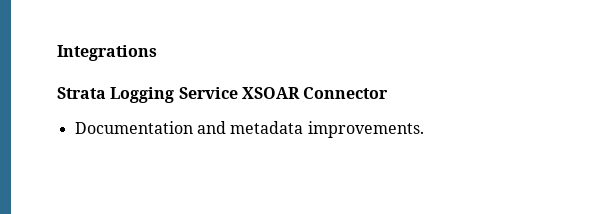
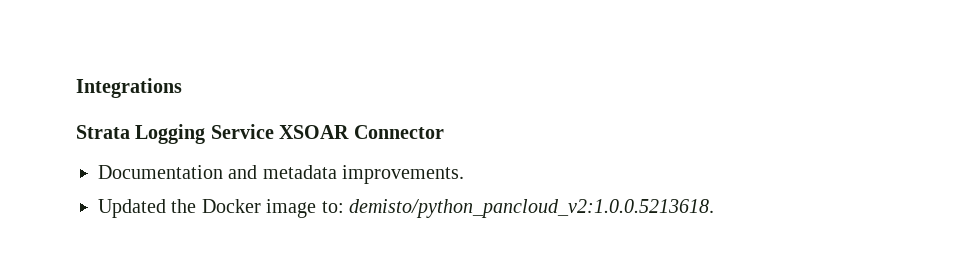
+ Updated the Docker image to: demisto/python_pancloud_v2:1.0.0.5213618.

